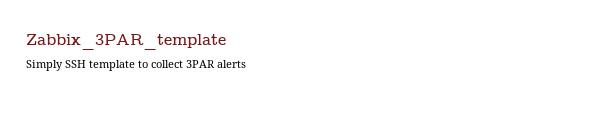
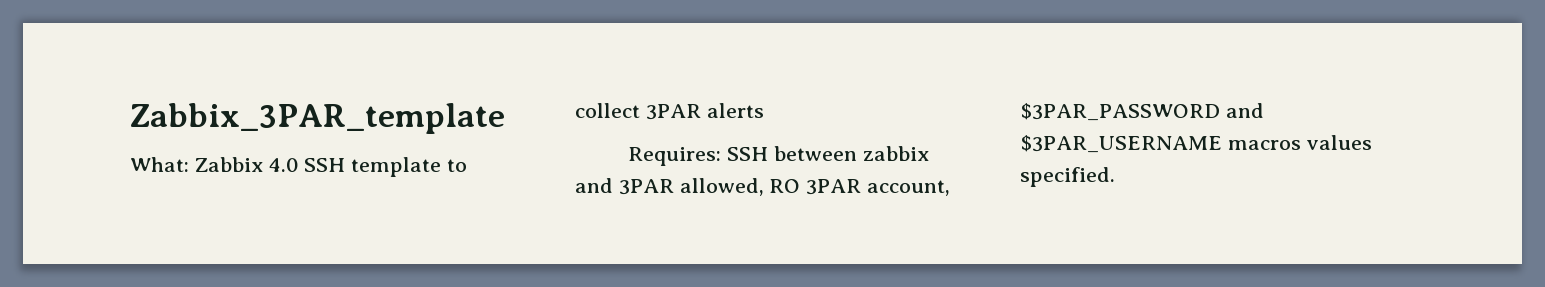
- Simply SSH template to collect 3PAR alerts
+ What: Zabbix 4.0 SSH template to collect 3PAR alerts
+ Requires: SSH between zabbix and 3PAR allowed, RO 3PAR account, $3PAR_PASSWORD and $3PAR_USERNAME macros values specified.

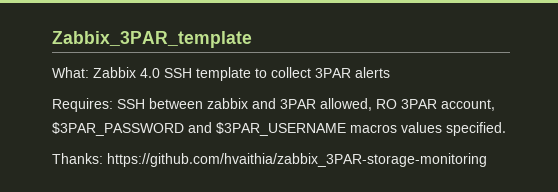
+ Thanks: https://github.com/hvaithia/zabbix_3PAR-storage-monitoring

